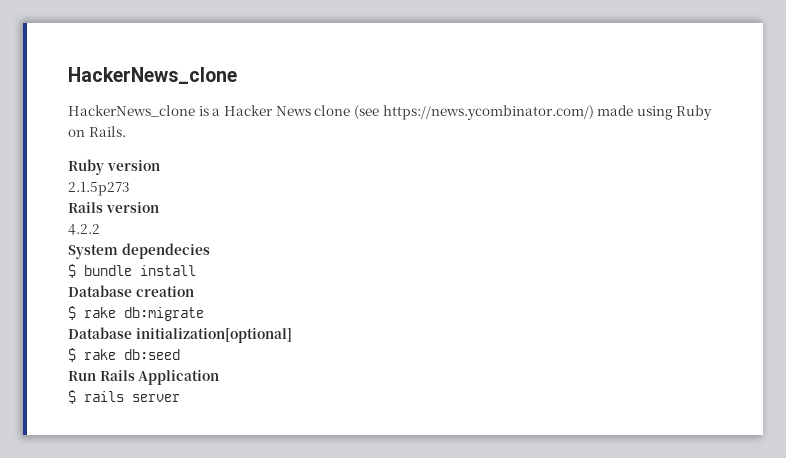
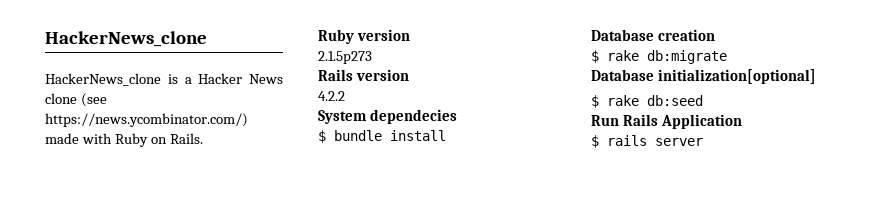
- HackerNews_clone is a Hacker News clone (see https://news.ycombinator.com/) made using Ruby on Rails.
+ HackerNews_clone is a Hacker News clone (see https://news.ycombinator.com/) made with Ruby on Rails.

